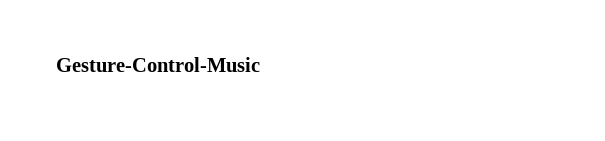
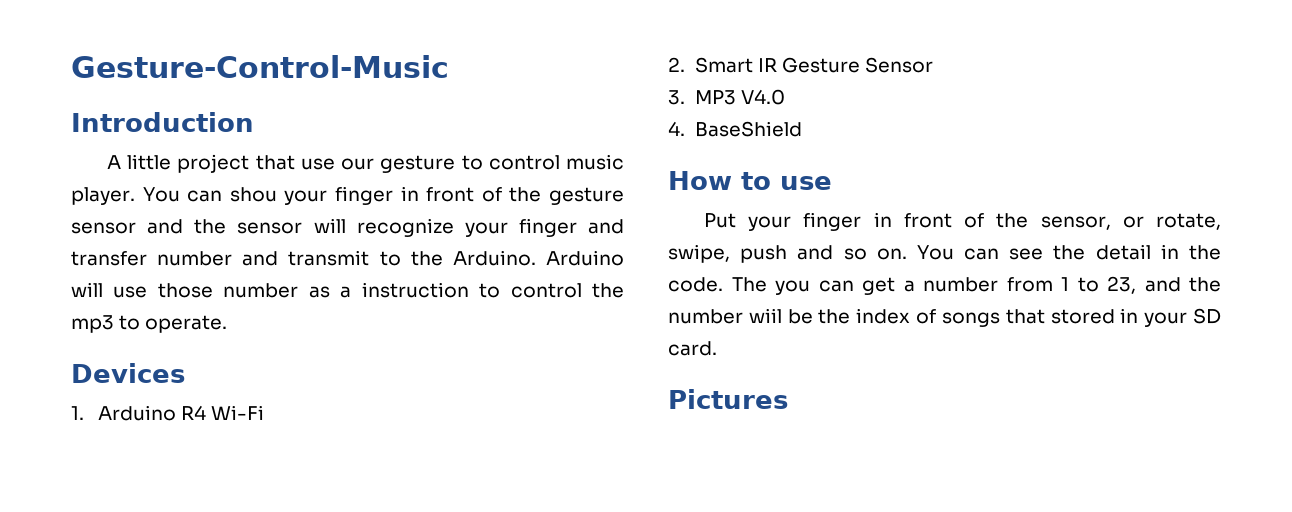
+ Introduction
+ A little project that use our gesture to control music player. You can shou your finger in front of the gesture sensor and the sensor will recognize your finger and transfer number and transmit to the Arduino. Arduino will use those number as a instruction to control the mp3 to operate.
+ Devices
+ 1. Arduino R4 Wi-Fi
+ 2. Smart IR Gesture Sensor
+ 3. MP3 V4.0
+ 4. BaseShield
+ How to use
+ Put your finger in front of the sensor, or rotate, swipe, push and so on. You can see the detail in the code. The you can get a number from 1 to 23, and the number wiil be the index of songs that stored in your SD card.
+ Pictures

